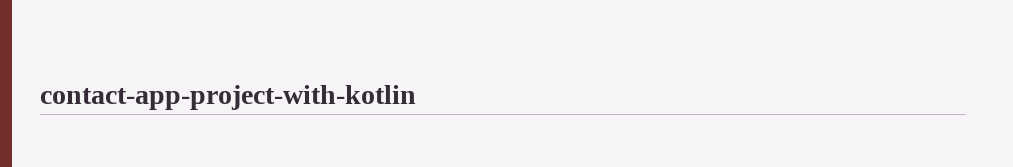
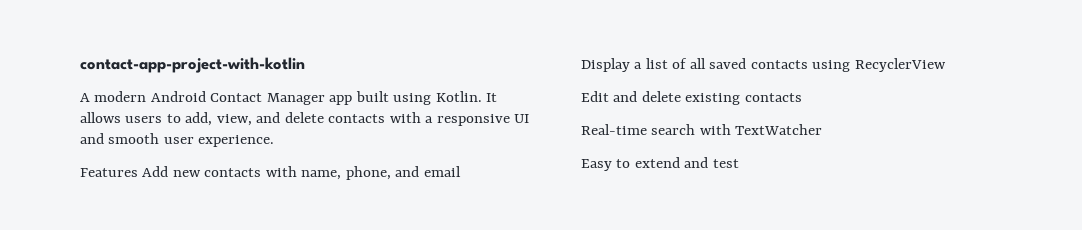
+ A modern Android Contact Manager app built using Kotlin. It allows users to add, view, and delete contacts with a responsive UI and smooth user experience.
+ Features Add new contacts with name, phone, and email
+ Display a list of all saved contacts using RecyclerView
+ Edit and delete existing contacts
+ Real-time search with TextWatcher
+ Easy to extend and test

